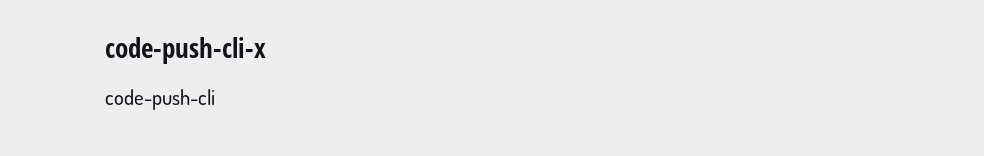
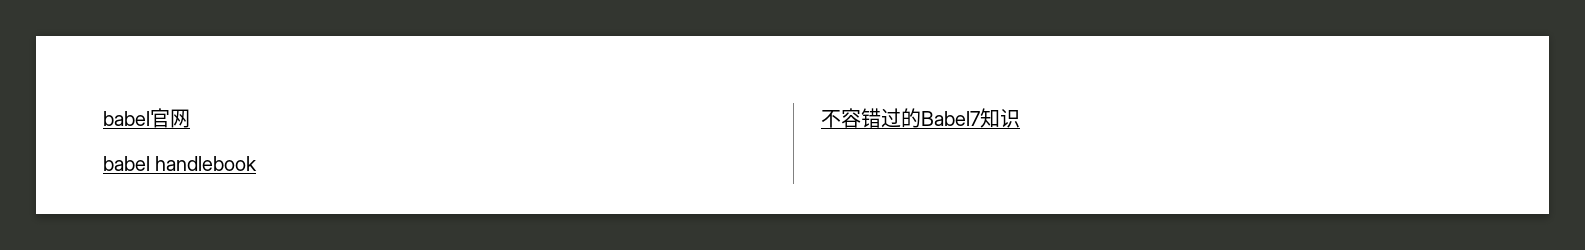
- code-push-cli-x
- code-push-cli
+ babel官网
+ babel handlebook
+ 不容错过的Babel7知识

